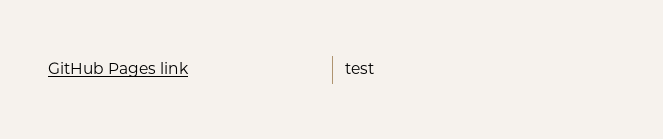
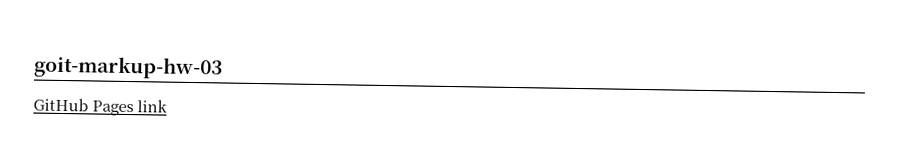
+ goit-markup-hw-03
- test

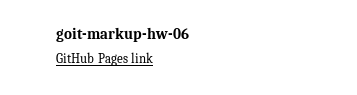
- goit-markup-hw-03
+ goit-markup-hw-06

